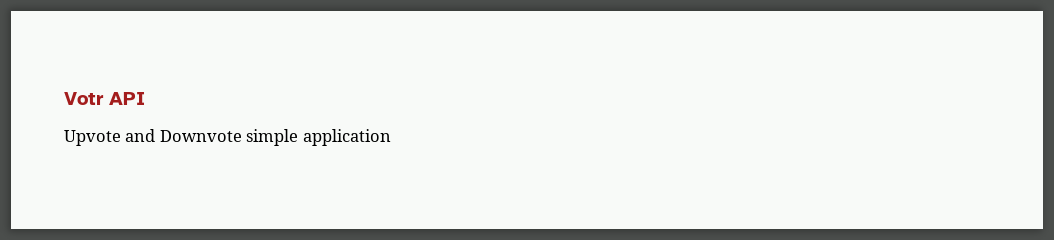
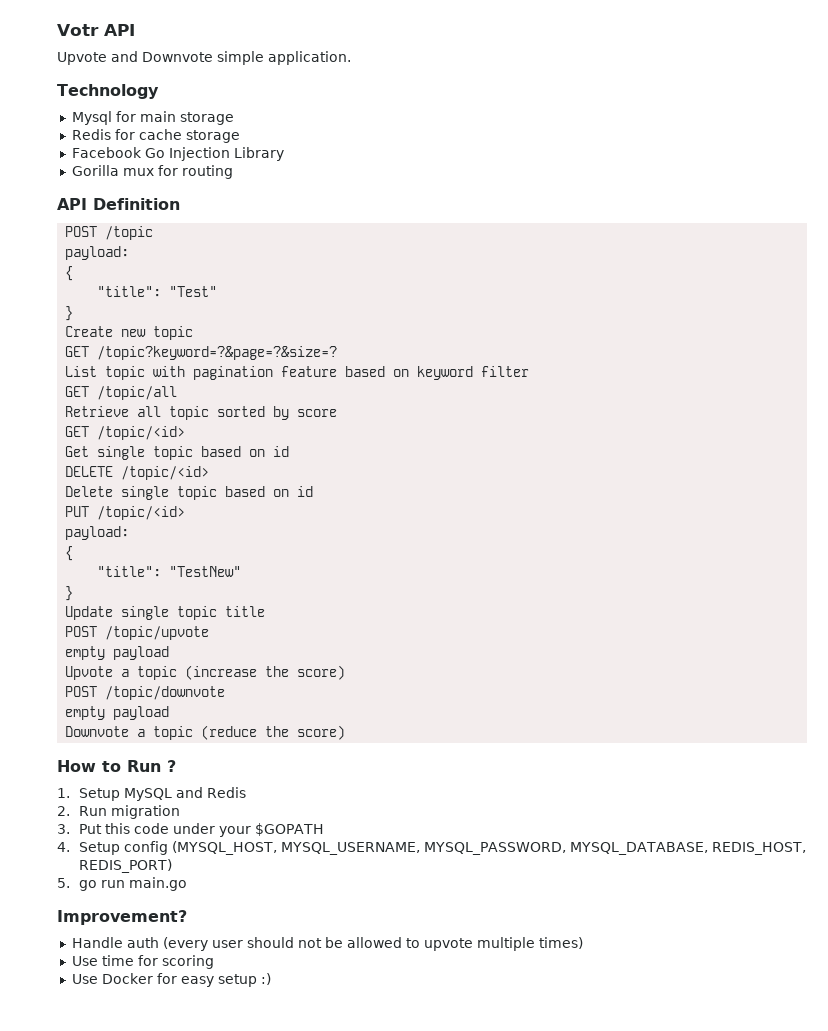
- Upvote and Downvote simple application
+ Upvote and Downvote simple application.
+ Technology
+ Mysql for main storage
+ Redis for cache storage
+ Facebook Go Injection Library
+ Gorilla mux for routing
+ API Definition
+ POST /topic
+ payload:
+ {
+ "title": "Test"
+ }
+ Create new topic
+ GET /topic?keyword=?&page=?&size=?
+ List topic with pagination feature based on keyword filter
+ GET /topic/all
+ Retrieve all topic sorted by score
+ GET /topic/<id>
+ Get single topic based on id
+ DELETE /topic/<id>
+ Delete single topic based on id
+ PUT /topic/<id>
+ payload:
+ {
+ "title": "TestNew"
+ }
+ Update single topic title
+ POST /topic/upvote
+ empty payload
+ Upvote a topic (increase the score)
+ POST /topic/downvote
+ empty payload
+ Downvote a topic (reduce the score)
+ How to Run ?
+ 1. Setup MySQL and Redis
+ 2. Run migration
+ 3. Put this code under your $GOPATH
+ 4. Setup config (MYSQL_HOST, MYSQL_USERNAME, MYSQL_PASSWORD, MYSQL_DATABASE, REDIS_HOST, REDIS_PORT)
+ 5. go run main.go
+ Improvement?
+ Handle auth (every user should not be allowed to upvote multiple times)
+ Use time for scoring
+ Use Docker for easy setup :)

